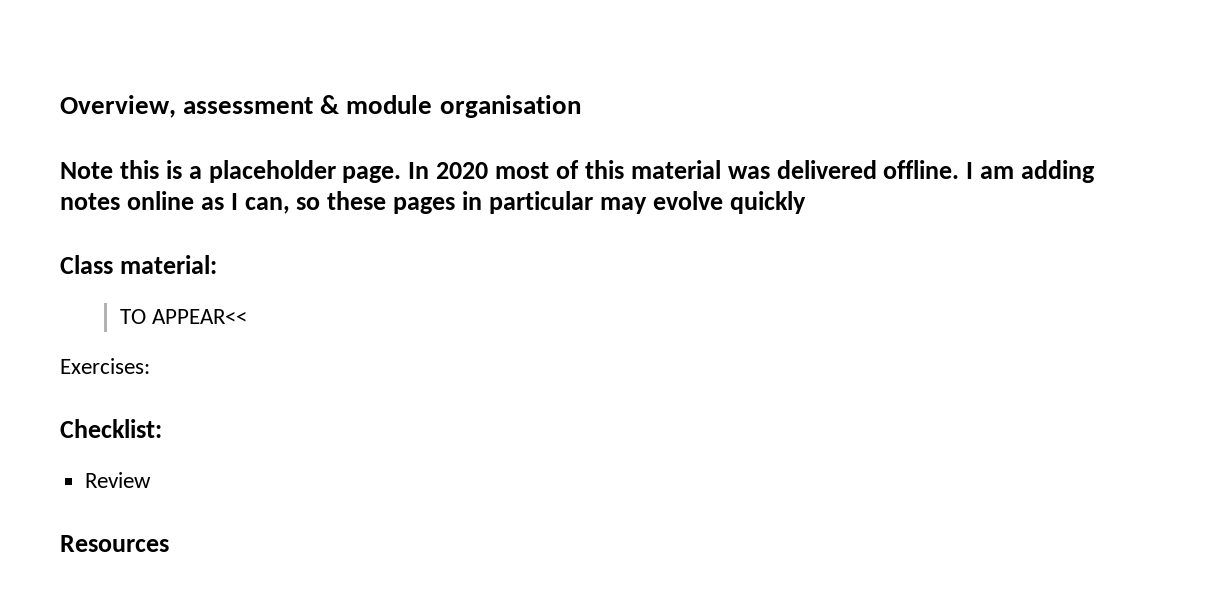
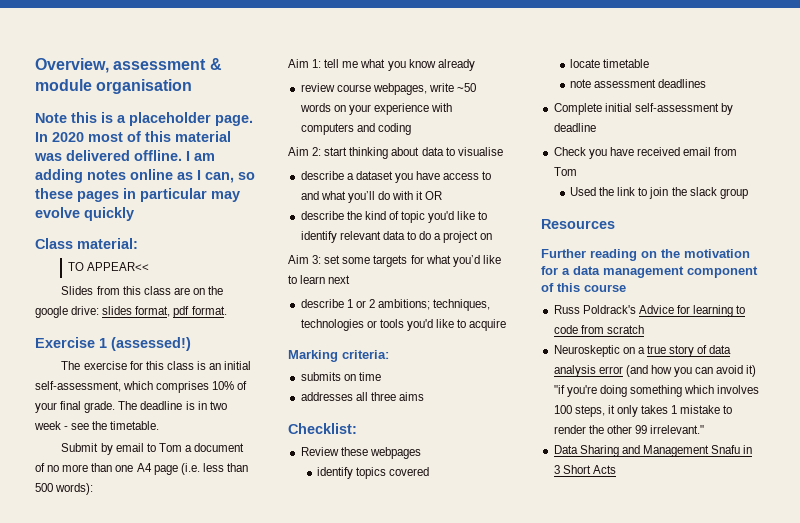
- Exercises:
+ Slides from this class are on the google drive: slides format, pdf format.
+ Exercise 1 (assessed!)
+ The exercise for this class is an initial self-assessment, which comprises 10% of your final grade. The deadline is in two week - see the timetable.
+ Submit by email to Tom a document of no more than one A4 page (i.e. less than 500 words):
+ Aim 1: tell me what you know already
+ review course webpages, write ~50 words on your experience with computers and coding
+ Aim 2: start thinking about data to visualise
+ describe a dataset you have access to and what you’ll do with it OR
+ describe the kind of topic you'd like to identify relevant data to do a project on
+ Aim 3: set some targets for what you’d like to learn next
+ describe 1 or 2 ambitions; techniques, technologies or tools you'd like to acquire
+ Marking criteria:
+ submits on time
+ addresses all three aims
  Checklist:
- Review
+ Review these webpages
+ identify topics covered
+ locate timetable
+ note assessment deadlines
+ Complete initial self-assessment by deadline
+ Check you have received email from Tom
+ Used the link to join the slack group
  Resources
+ Further reading on the motivation for a data management component of this course
+ Russ Poldrack's Advice for learning to code from scratch
+ Neuroskeptic on a true story of data analysis error (and how you can avoid it) "if you're doing something which involves 100 steps, it only takes 1 mistake to render the other 99 irrelevant."
+ Data Sharing and Management Snafu in 3 Short Acts

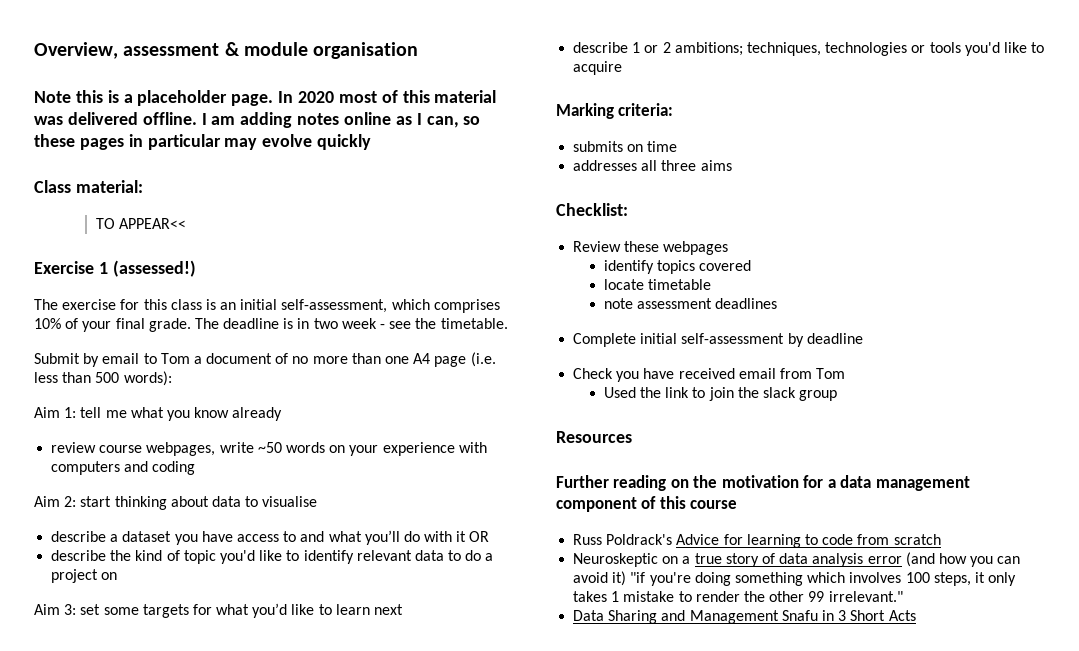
- Slides from this class are on the google drive: slides format, pdf format.

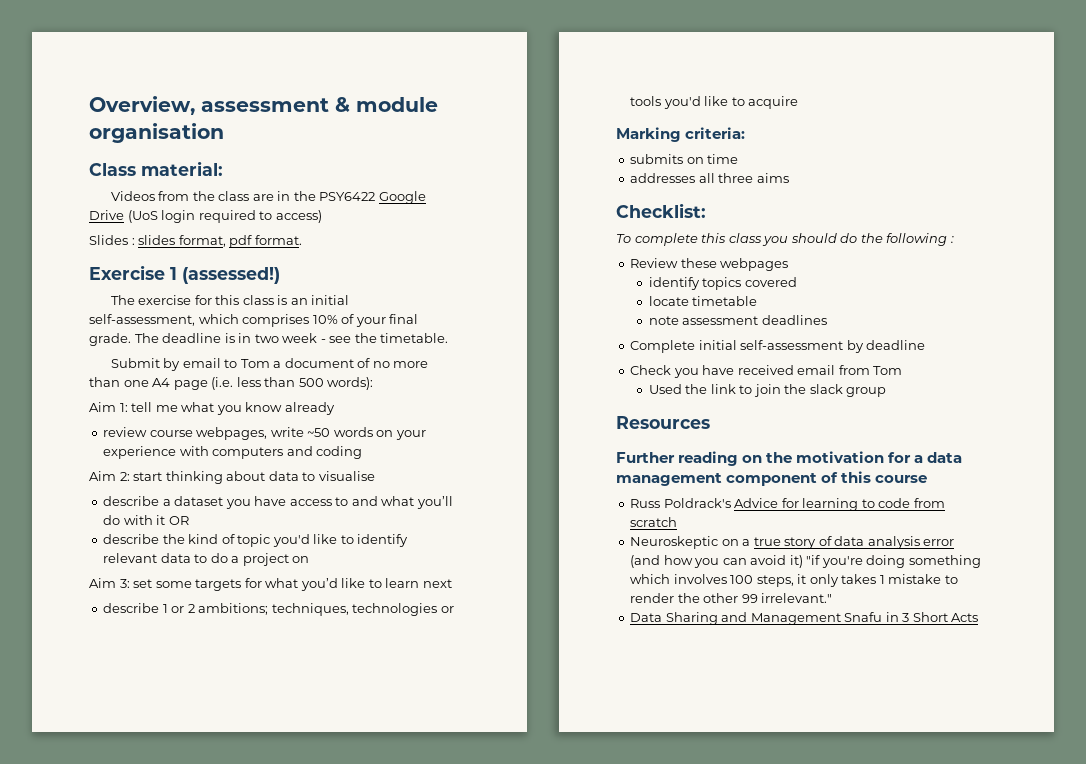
- Note this is a placeholder page. In 2020 most of this material was delivered offline. I am adding notes online as I can, so these pages in particular may evolve quickly
  Class material:
- TO APPEAR<<
+ Videos from the class are in the PSY6422 Google Drive (UoS login required to access)
+ Slides : slides format, pdf format.
+ To complete this class you should do the following :

